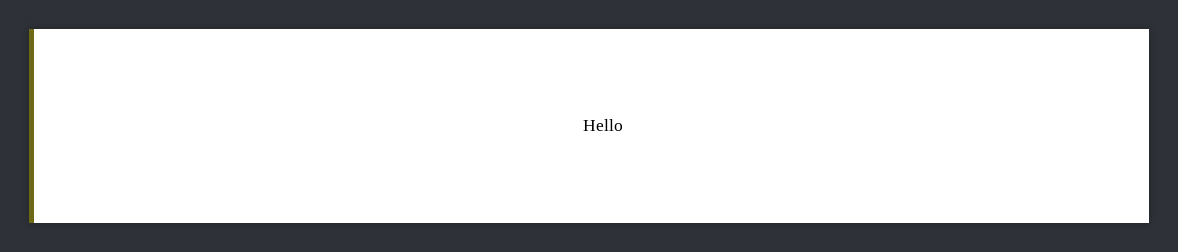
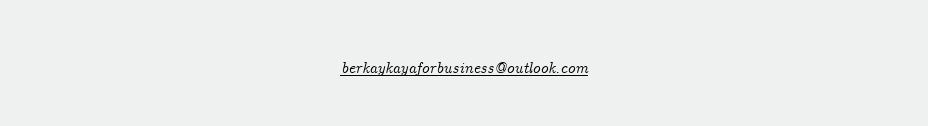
- Hello
+ berkaykayaforbusiness@outlook.com

